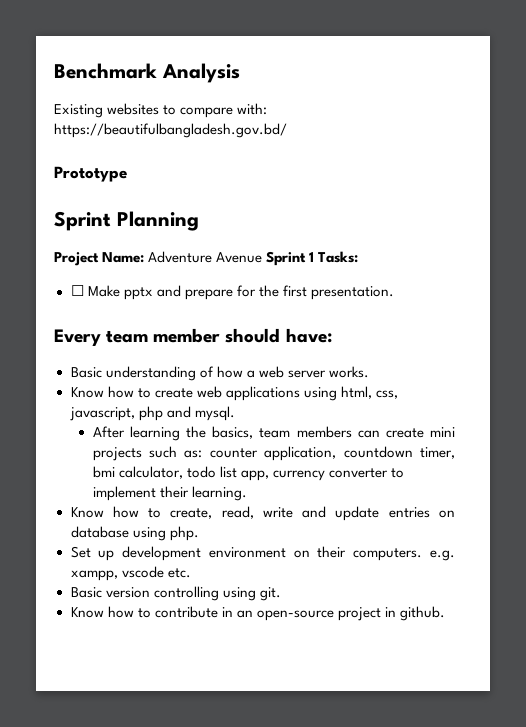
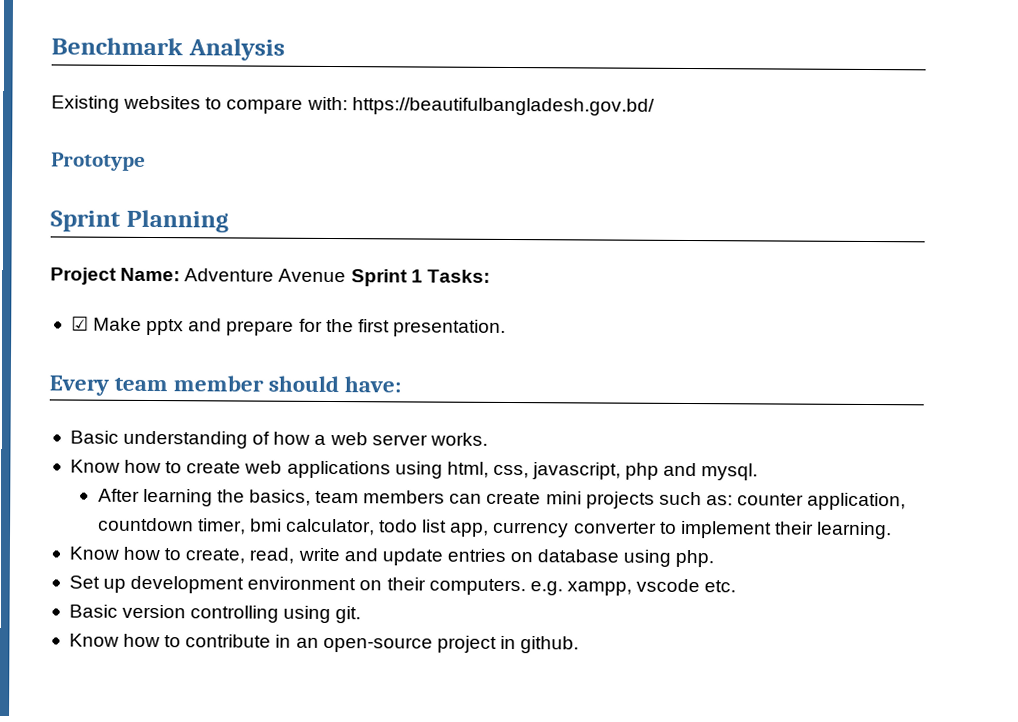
- ☐ Make pptx and prepare for the first presentation.
+ ☑ Make pptx and prepare for the first presentation.

